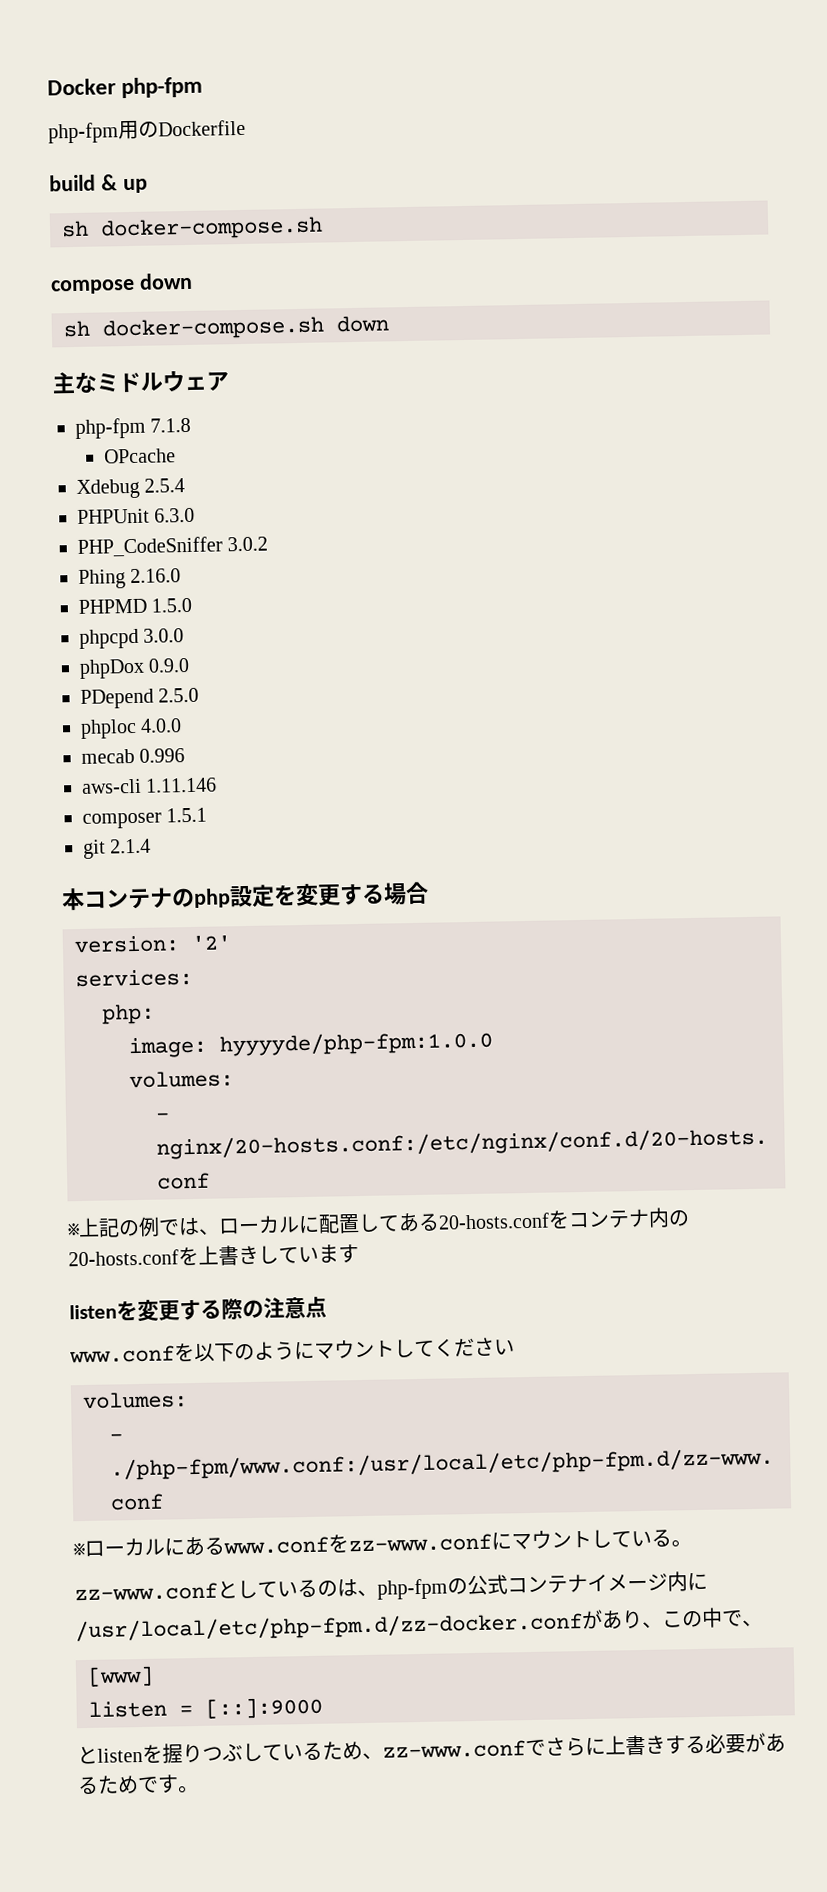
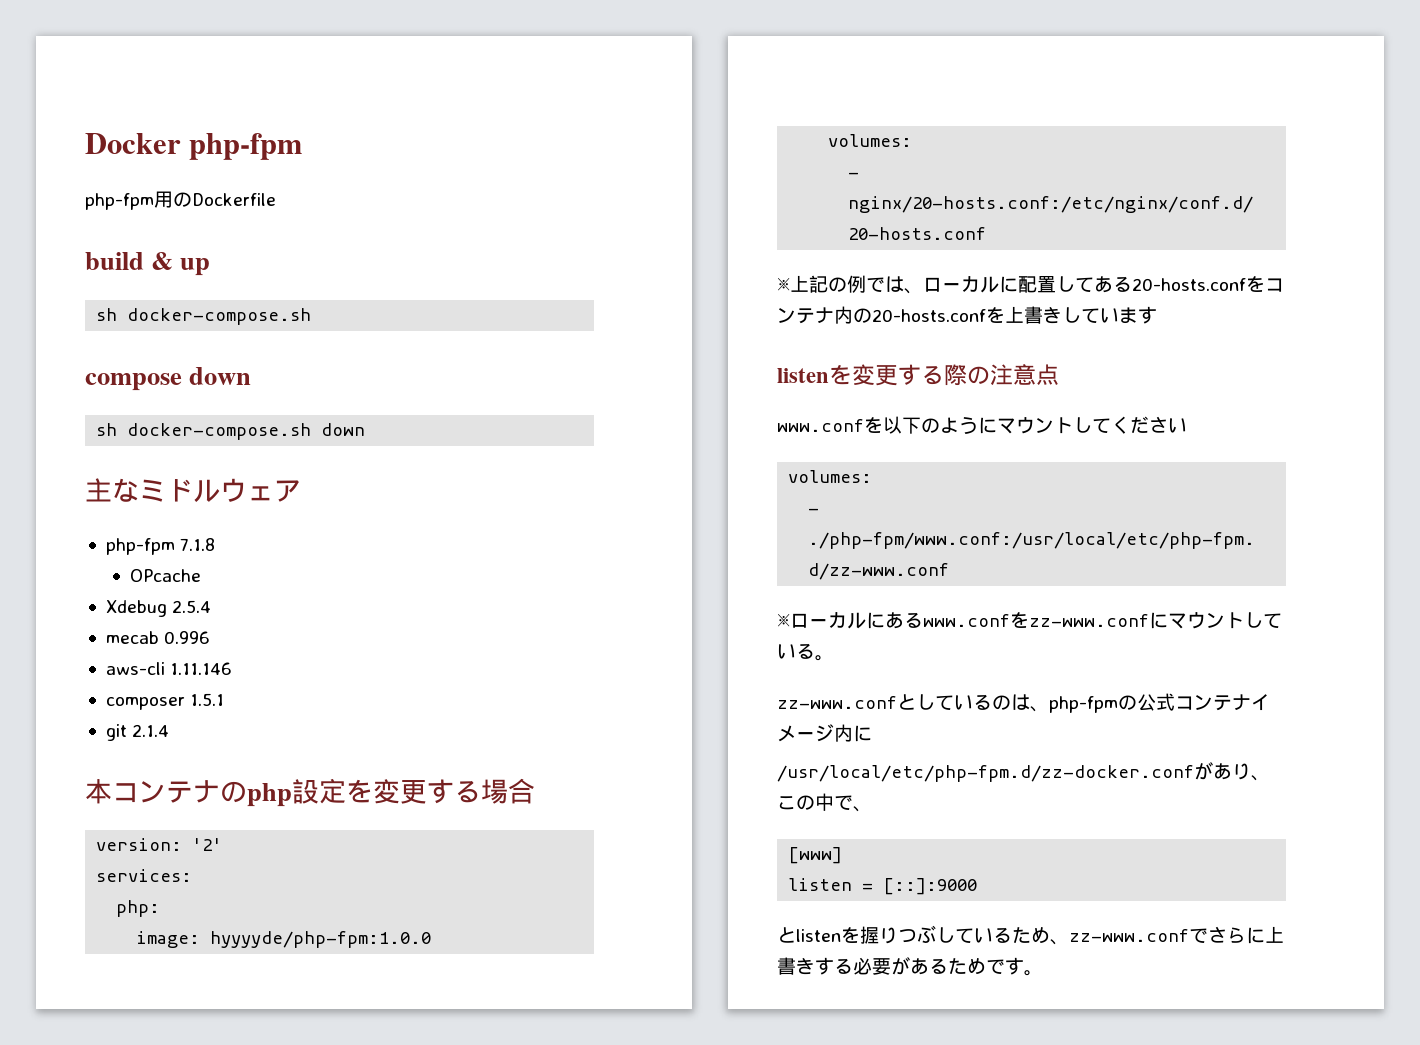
- PHPUnit 6.3.0
- PHP_CodeSniffer 3.0.2
- Phing 2.16.0
- PHPMD 1.5.0
- phpcpd 3.0.0
- phpDox 0.9.0
- PDepend 2.5.0
- phploc 4.0.0

